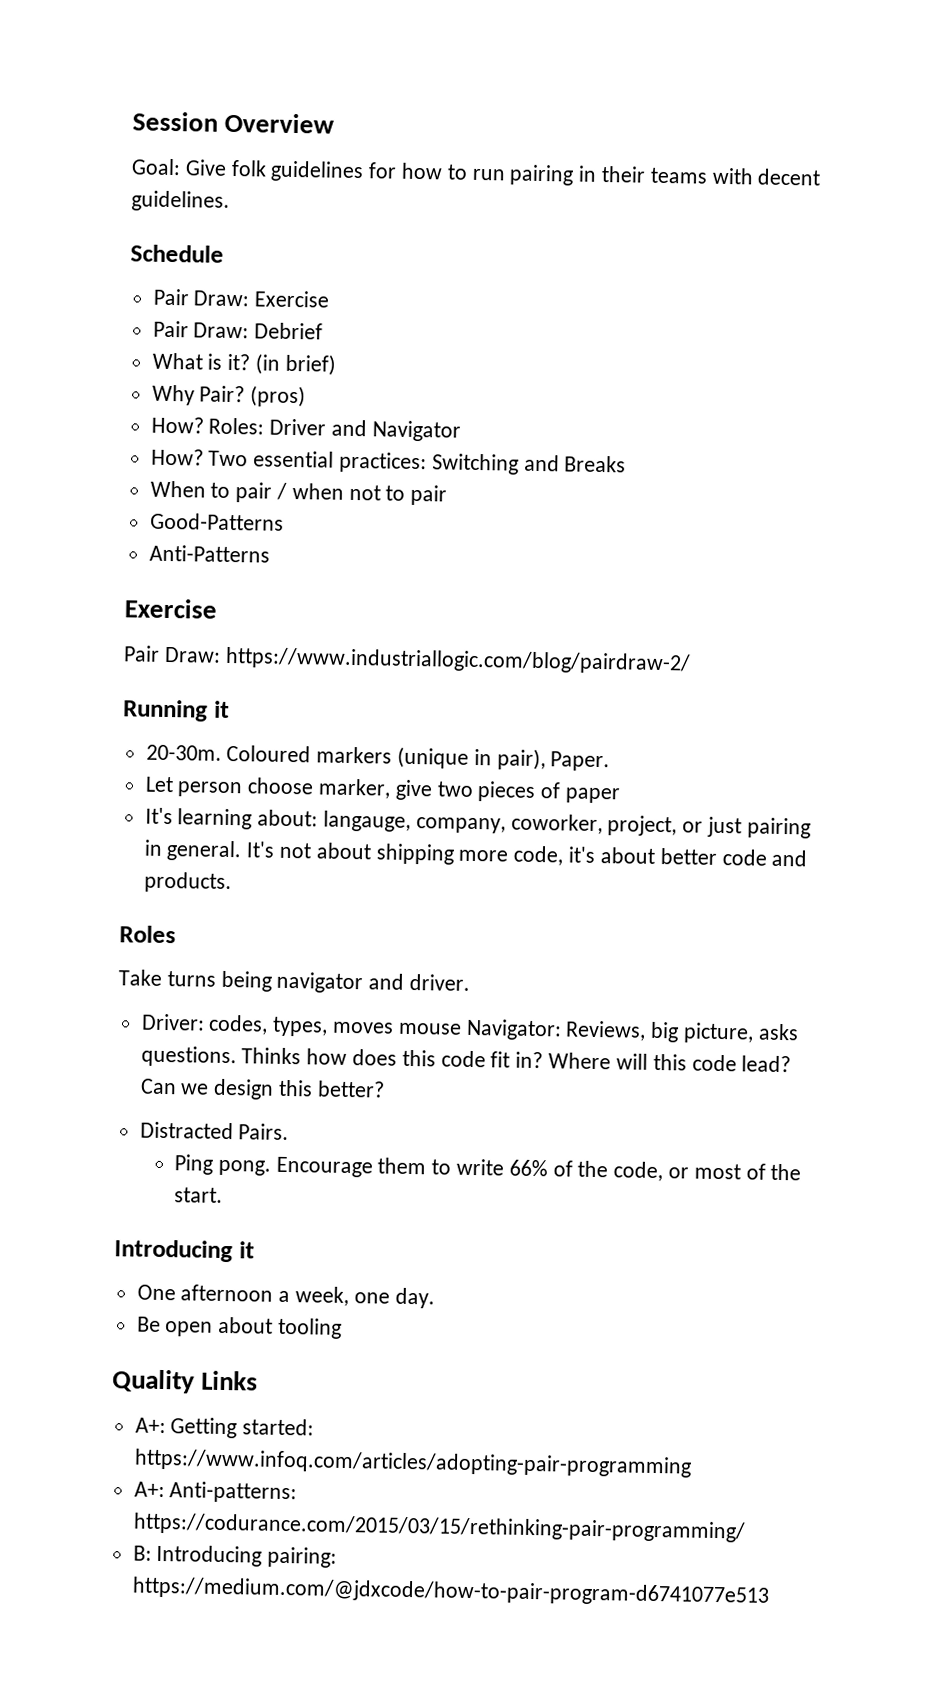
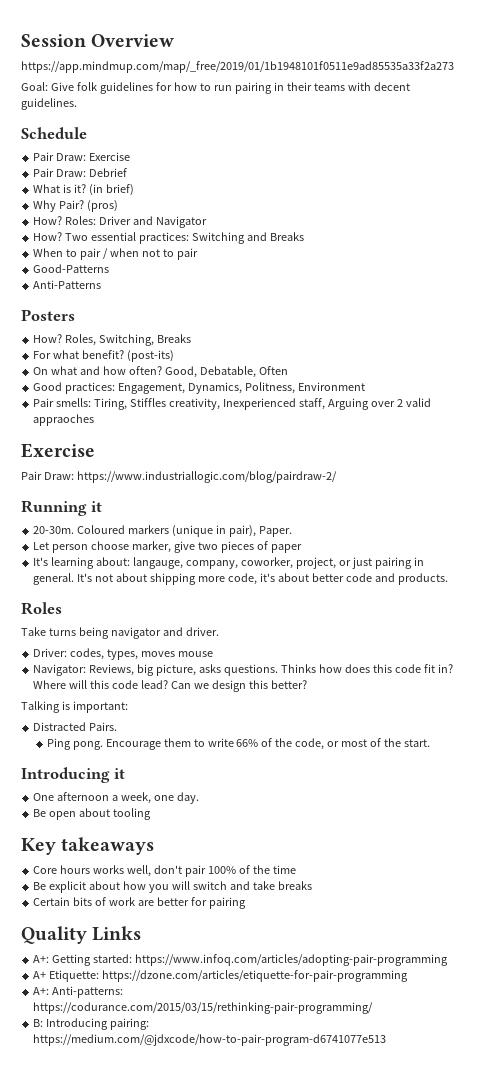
+ https://app.mindmup.com/map/_free/2019/01/1b1948101f0511e9ad85535a33f2a273
+ Posters
+ How? Roles, Switching, Breaks
+ For what benefit? (post-its)
+ On what and how often? Good, Debatable, Often
+ Good practices: Engagement, Dynamics, Politness, Environment
+ Pair smells: Tiring, Stiffles creativity, Inexperienced staff, Arguing over 2 valid appraoches
- Driver: codes, types, moves mouse Navigator: Reviews, big picture, asks questions.
+ Driver: codes, types, moves mouse
+ Navigator: Reviews, big picture, asks questions.
+ Talking is important:
+ Key takeaways
+ Core hours works well, don't pair 100% of the time
+ Be explicit about how you will switch and take breaks
+ Certain bits of work are better for pairing
+ A+ Etiquette: https://dzone.com/articles/etiquette-for-pair-programming

